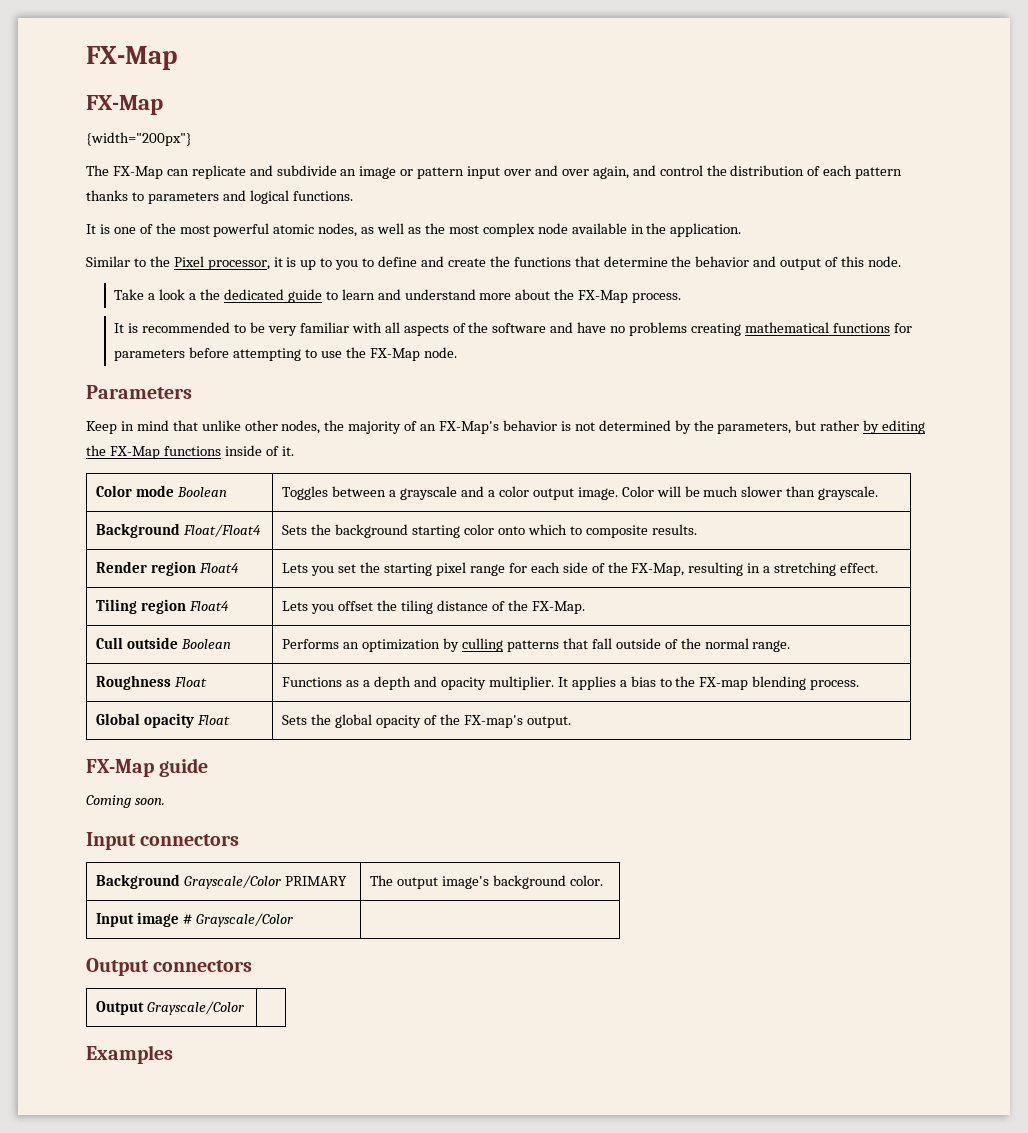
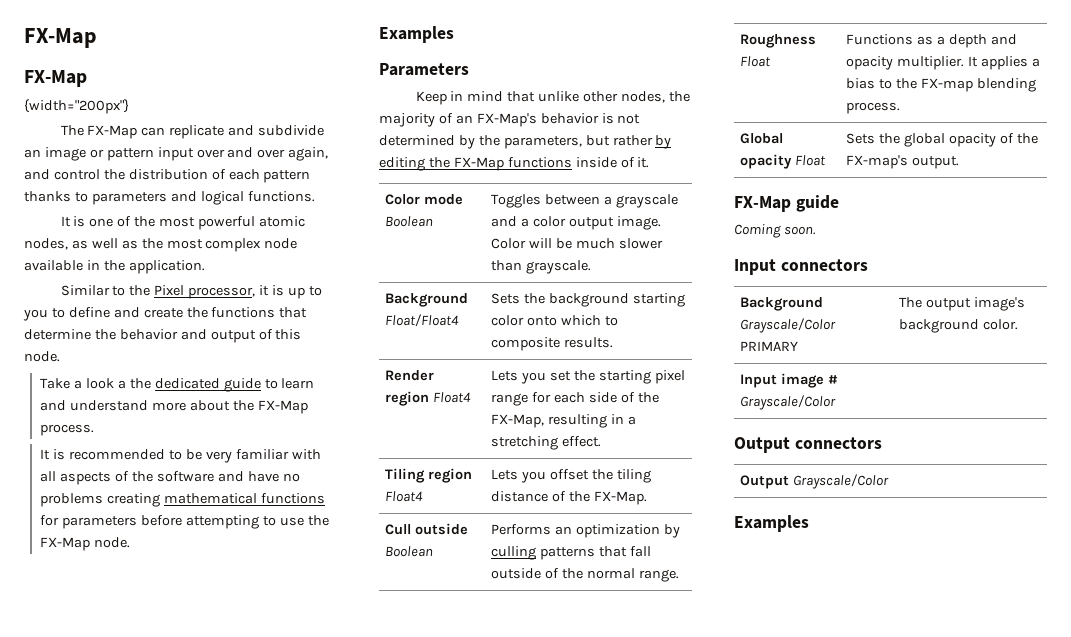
  It is recommended to be very familiar with all aspects of the software and have no problems creating mathematical functions for parameters before attempting to use the FX-Map node.
+ Examples

